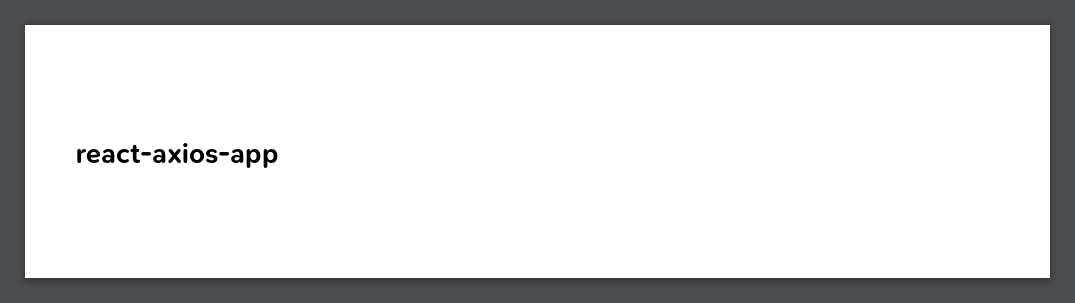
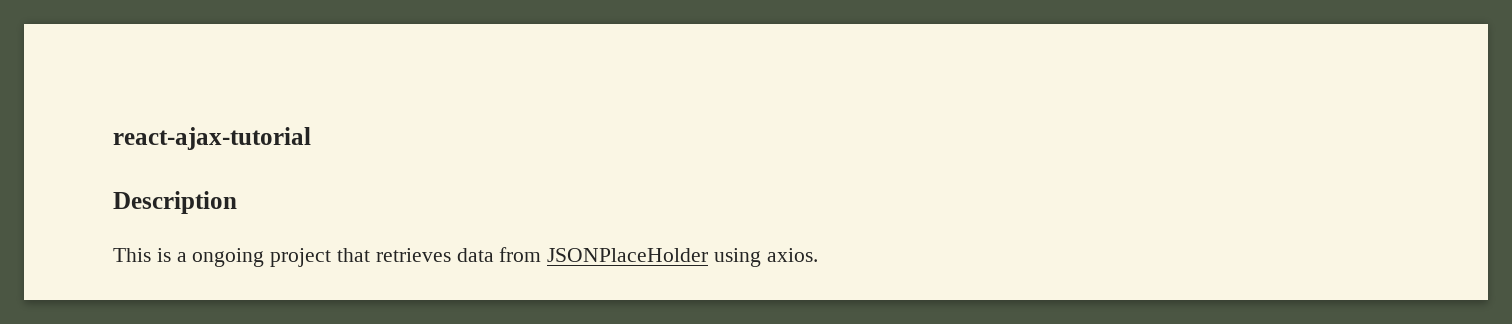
- react-axios-app
+ react-ajax-tutorial
+ Description
+ This is a ongoing project that retrieves data from JSONPlaceHolder using axios.

